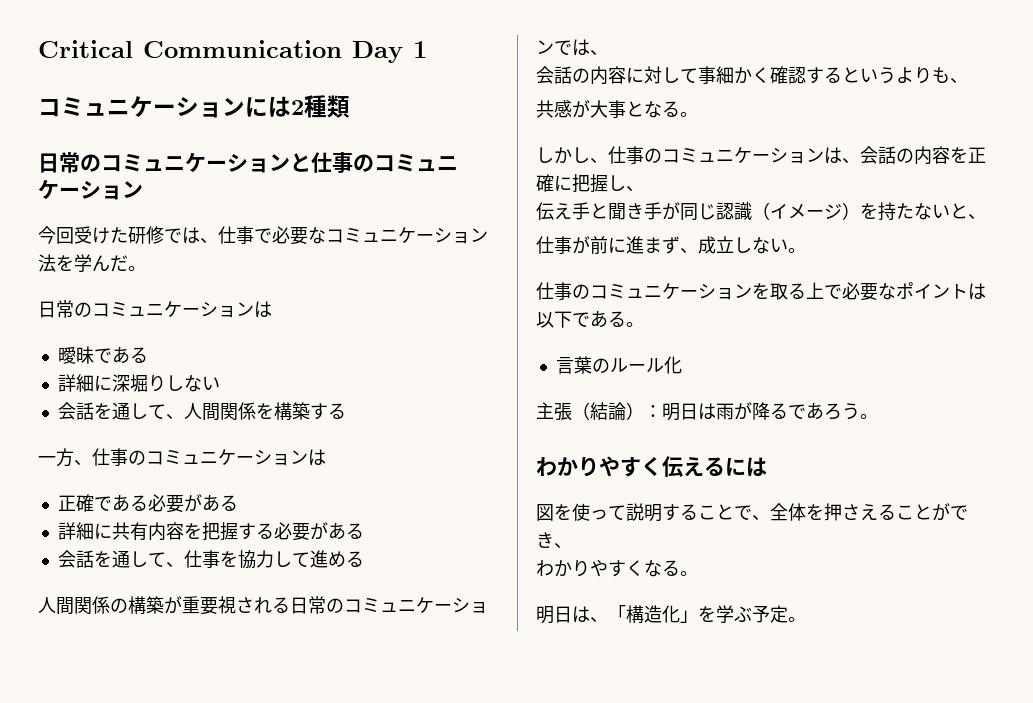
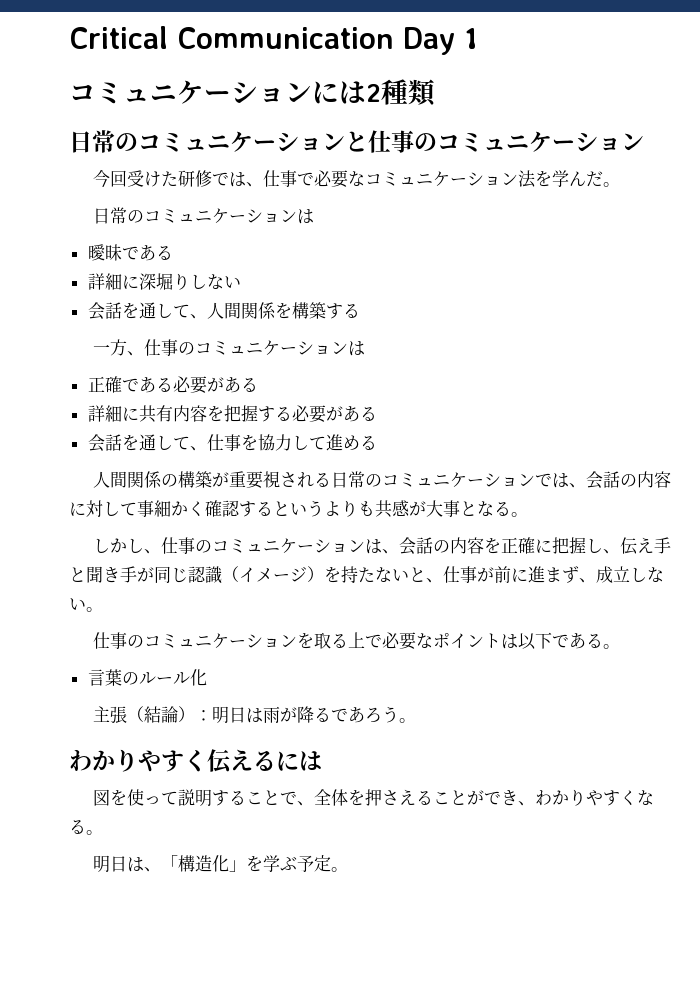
- 人間関係の構築が重要視される日常のコミュニケーションでは、
- 会話の内容に対して事細かく確認するというよりも、
- 共感が大事となる。
+ 人間関係の構築が重要視される日常のコミュニケーションでは、会話の内容に対して事細かく確認するというよりも共感が大事となる。
- しかし、仕事のコミュニケーションは、会話の内容を正確に把握し、
- 伝え手と聞き手が同じ認識（イメージ）を持たないと、
- 仕事が前に進まず、成立しない。
+ しかし、仕事のコミュニケーションは、会話の内容を正確に把握し、伝え手と聞き手が同じ認識（イメージ）を持たないと、仕事が前に進まず、成立しない。
- 図を使って説明することで、全体を押さえることができ、
- わかりやすくなる。
+ 図を使って説明することで、全体を押さえることができ、わかりやすくなる。

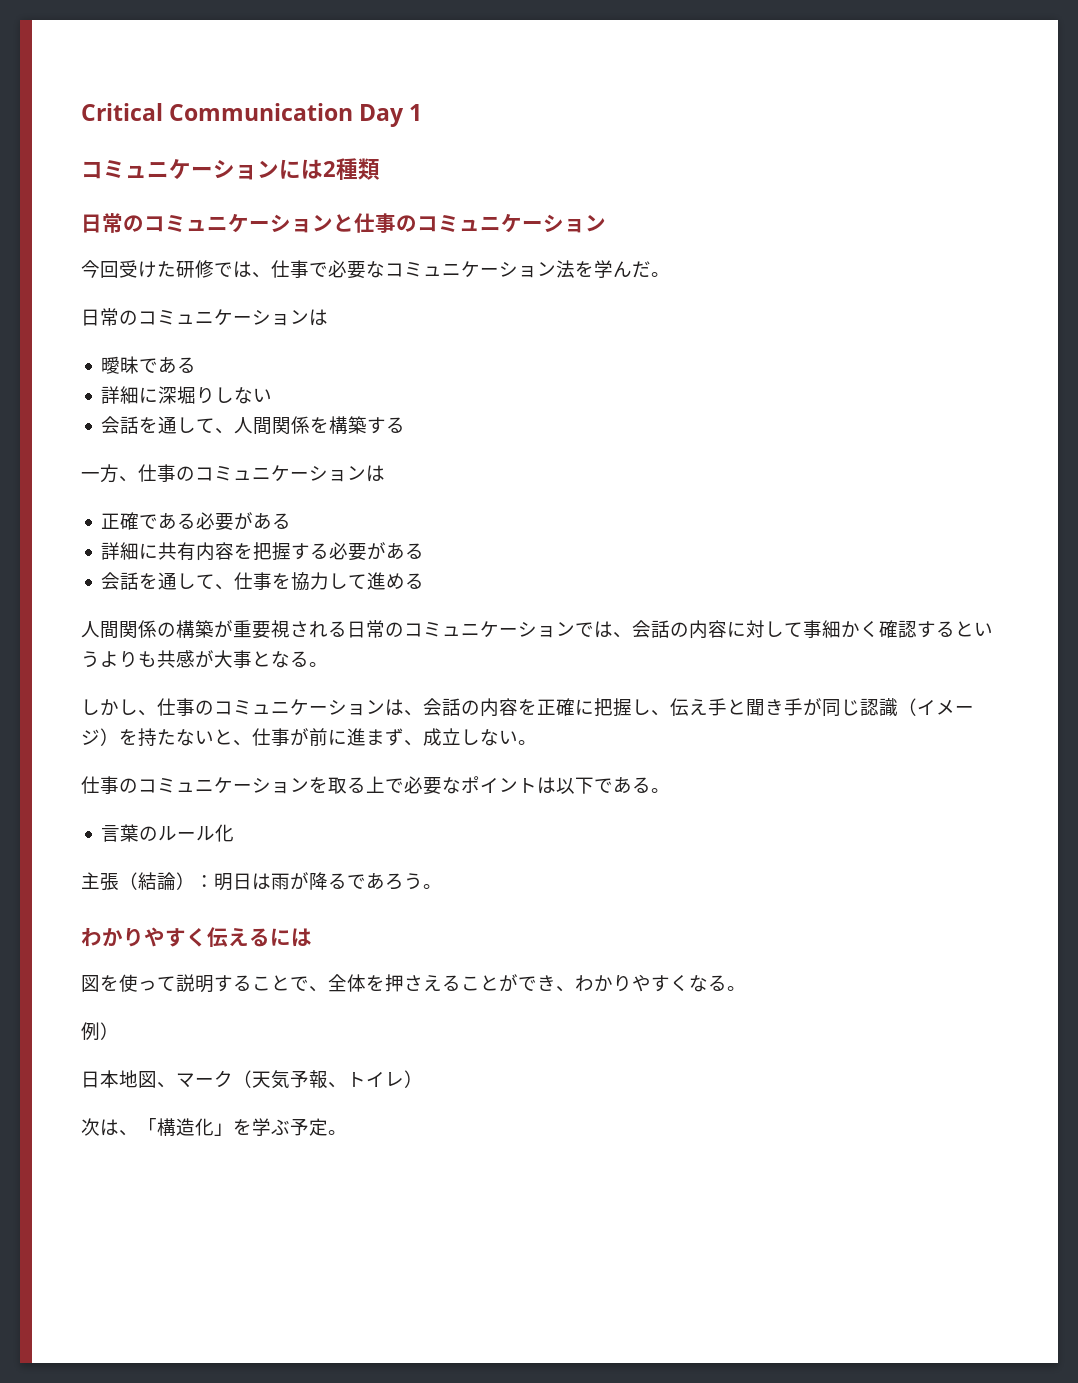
- 明日は、「構造化」を学ぶ予定。
+ 例）
+ 日本地図、マーク（天気予報、トイレ）
+ 次は、「構造化」を学ぶ予定。

